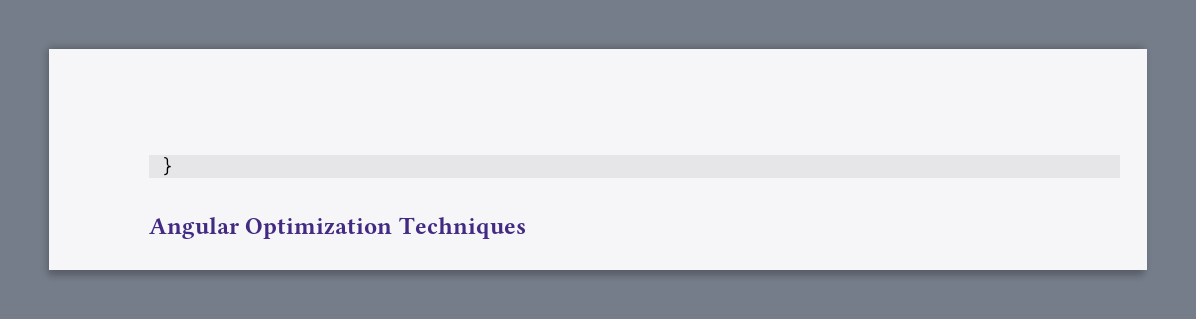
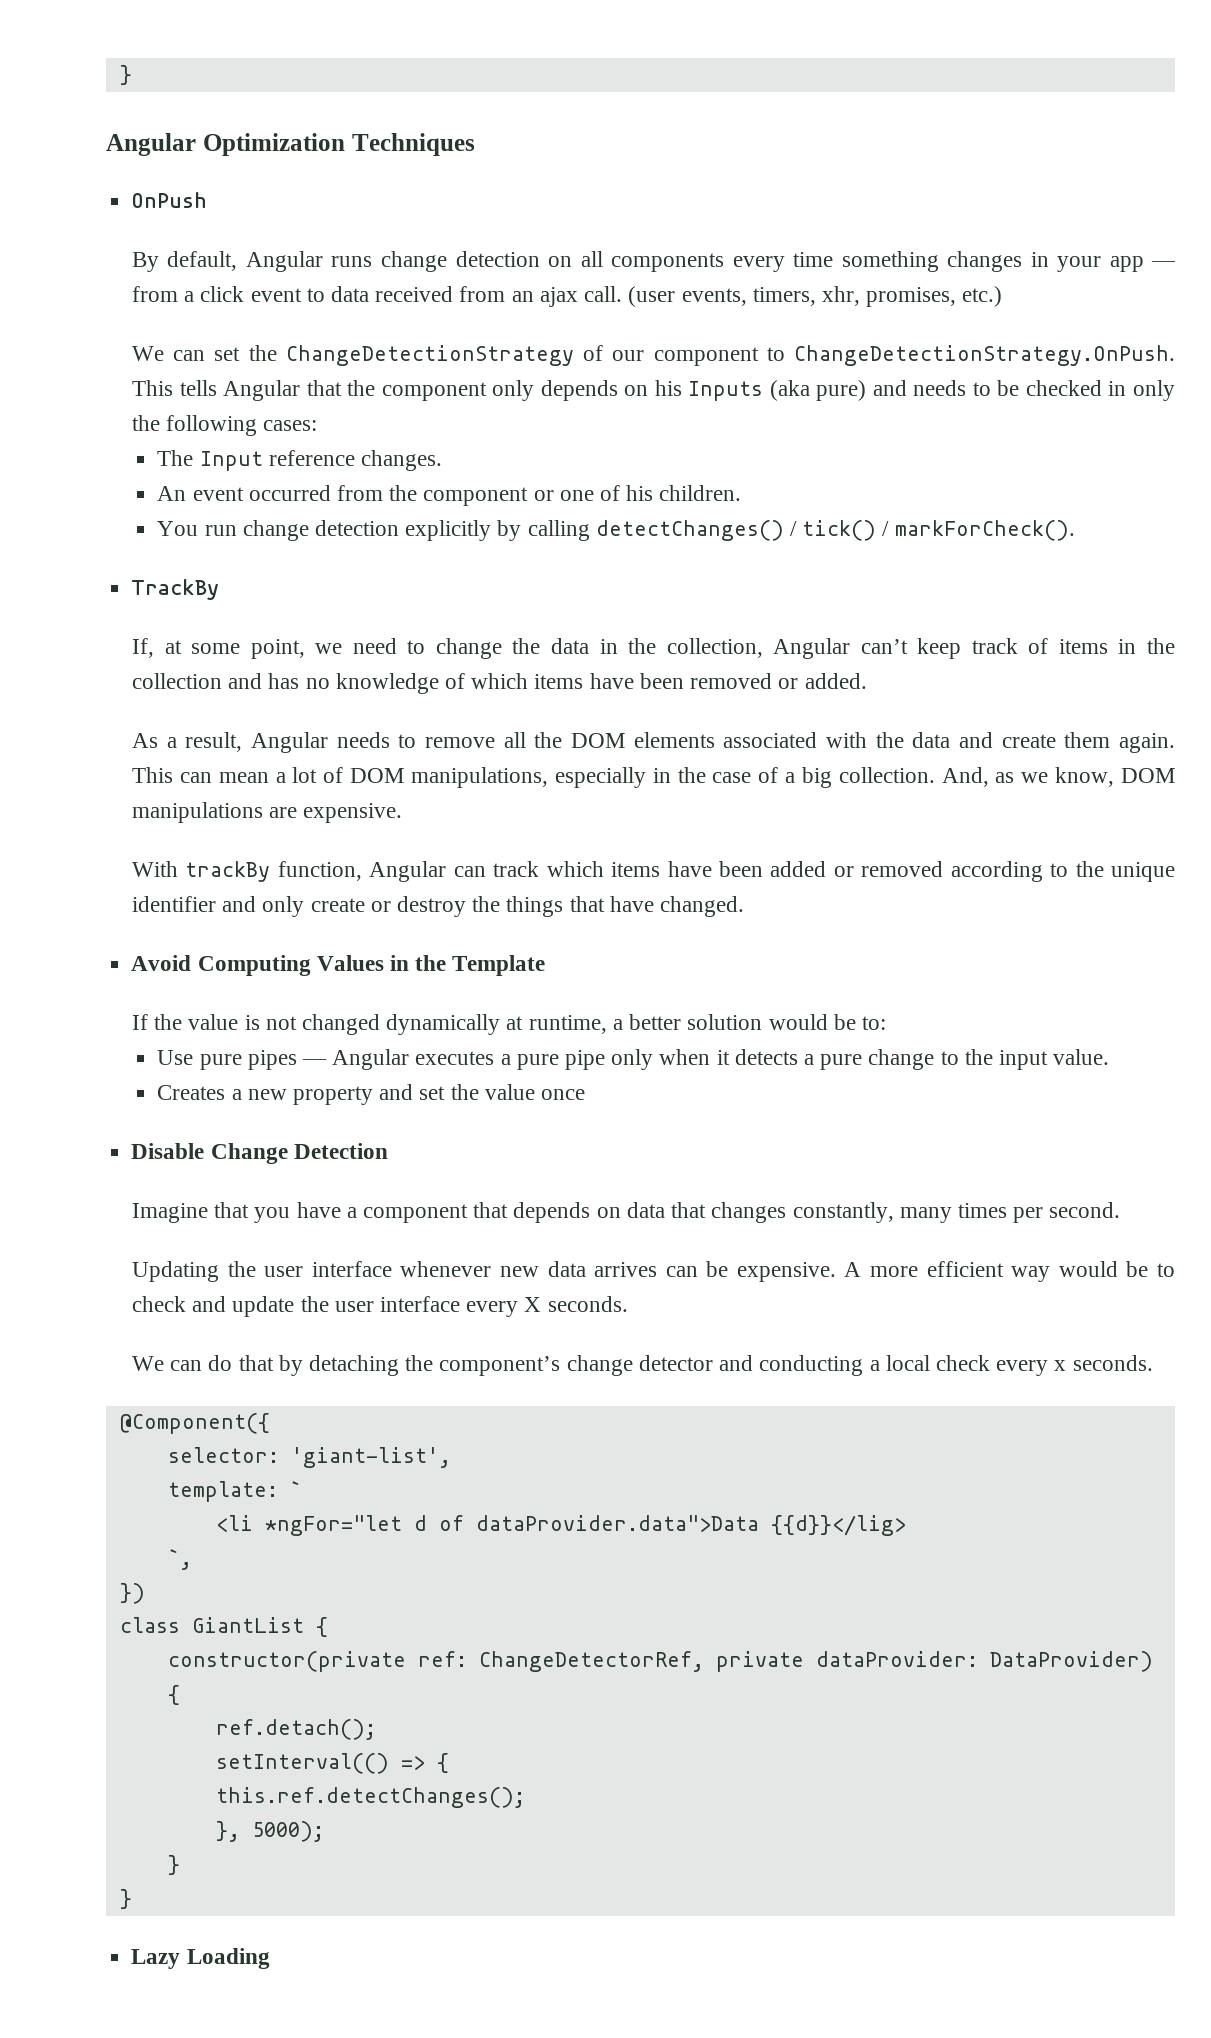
+ OnPush
+ By default, Angular runs change detection on all components every time something changes in your app — from a click event to data received from an ajax call. (user events, timers, xhr, promises, etc.)
+ We can set the ChangeDetectionStrategy of our component to ChangeDetectionStrategy.OnPush. This tells Angular that the component only depends on his Inputs (aka pure) and needs to be checked in only the following cases:
+ The Input reference changes.
+ An event occurred from the component or one of his children.
+ You run change detection explicitly by calling detectChanges() / tick() / markForCheck().
+ TrackBy
+ If, at some point, we need to change the data in the collection, Angular can’t keep track of items in the collection and has no knowledge of which items have been removed or added.
+ As a result, Angular needs to remove all the DOM elements associated with the data and create them again. This can mean a lot of DOM manipulations, especially in the case of a big collection. And, as we know, DOM manipulations are expensive.
+ With trackBy function, Angular can track which items have been added or removed according to the unique identifier and only create or destroy the things that have changed.
+ Avoid Computing Values in the Template
+ If the value is not changed dynamically at runtime, a better solution would be to:
+ Use pure pipes — Angular executes a pure pipe only when it detects a pure change to the input value.
+ Creates a new property and set the value once
+ Disable Change Detection
+ Imagine that you have a component that depends on data that changes constantly, many times per second.
+ Updating the user interface whenever new data arrives can be expensive. A more efficient way would be to check and update the user interface every X seconds.
+ We can do that by detaching the component’s change detector and conducting a local check every x seconds.
+ @Component({
+ selector: 'giant-list',
+ template: `
+ <li *ngFor="let d of dataProvider.data">Data {{d}}</lig>
+ `,
+ })
+ class GiantList {
+ constructor(private ref: ChangeDetectorRef, private dataProvider: DataProvider) {
+ ref.detach();
+ setInterval(() => {
+ this.ref.detectChanges();
+ }, 5000);
+ }
+ }
+ Lazy Loading

